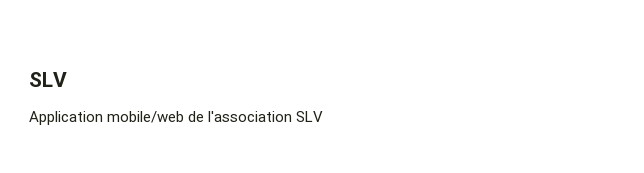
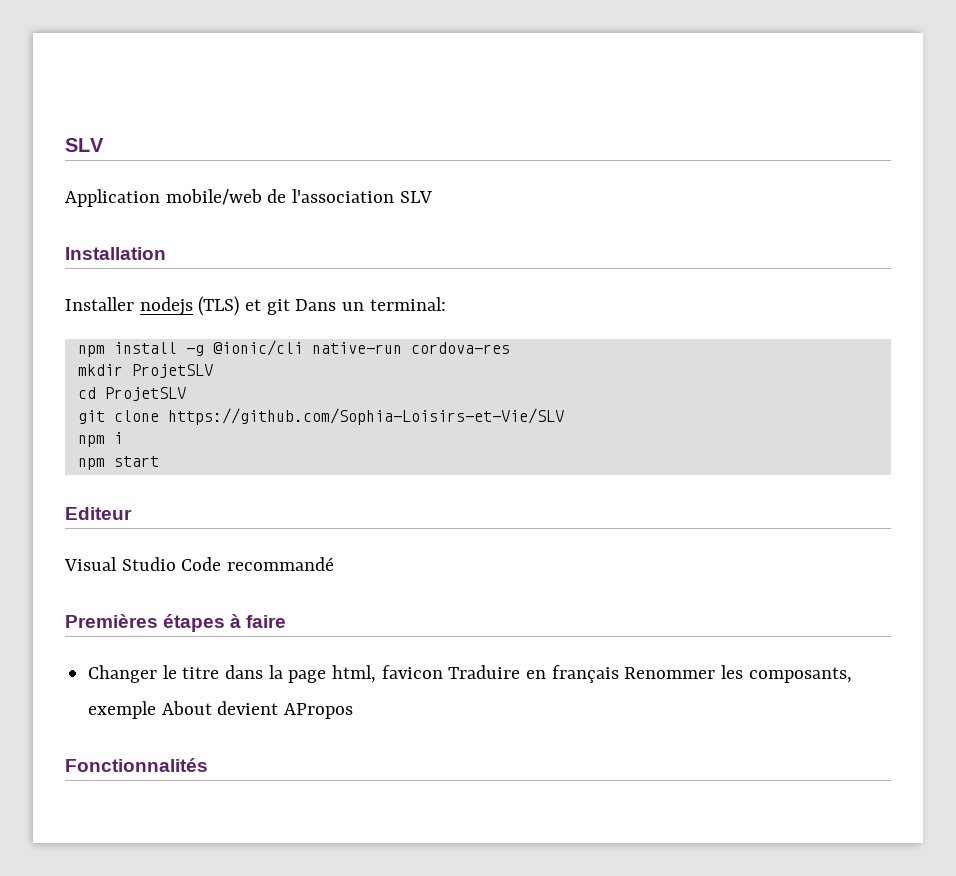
+ Installation
+ Installer nodejs (TLS) et git Dans un terminal:
+ npm install -g @ionic/cli native-run cordova-res
+ mkdir ProjetSLV
+ cd ProjetSLV
+ git clone https://github.com/Sophia-Loisirs-et-Vie/SLV
+ npm i
+ npm start
+ Editeur
+ Visual Studio Code recommandé
+ Premières étapes à faire
+ Changer le titre dans la page html, favicon Traduire en français Renommer les composants, exemple About devient APropos
+ Fonctionnalités

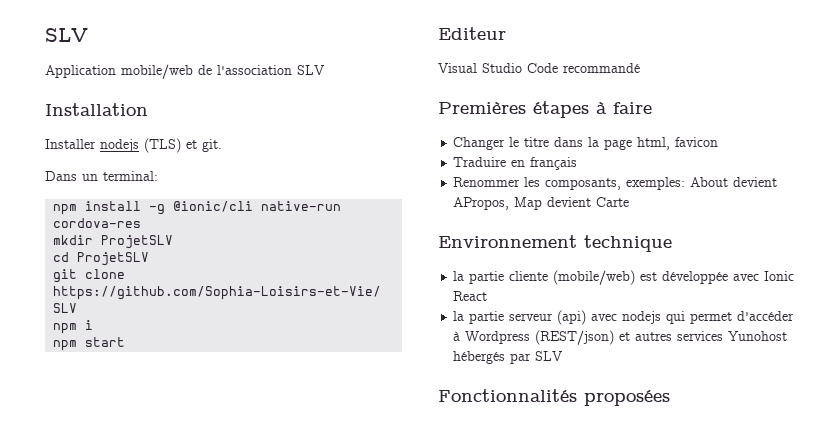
- Installer nodejs (TLS) et git Dans un terminal:
+ Installer nodejs (TLS) et git.
+ Dans un terminal:
- Changer le titre dans la page html, favicon Traduire en français Renommer les composants, exemple About devient APropos
+ Changer le titre dans la page html, favicon
+ Traduire en français
+ Renommer les composants, exemples: About devient APropos, Map devient Carte
+ Environnement technique
+ la partie cliente (mobile/web) est développée avec Ionic React
+ la partie serveur (api) avec nodejs qui permet d'accéder à Wordpress (REST/json) et autres services Yunohost hébergés par SLV
- Fonctionnalités
+ Fonctionnalités proposées

